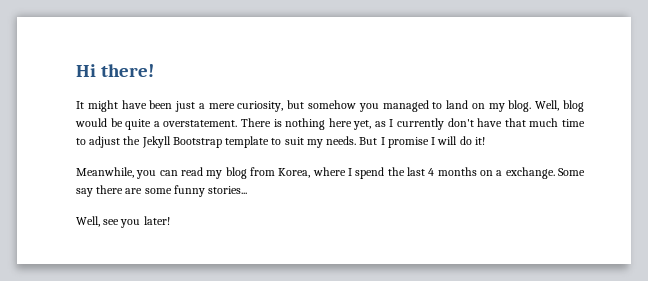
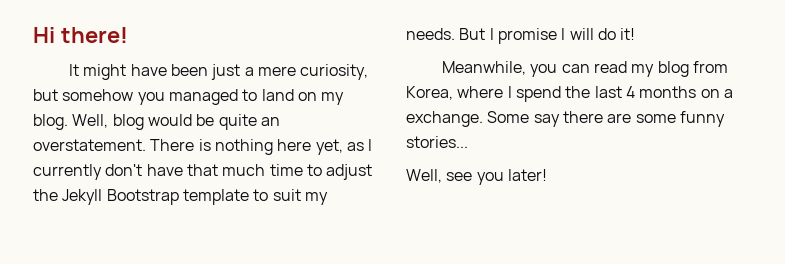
- Well, blog would be quite a overstatement.
+ Well, blog would be quite an overstatement.

